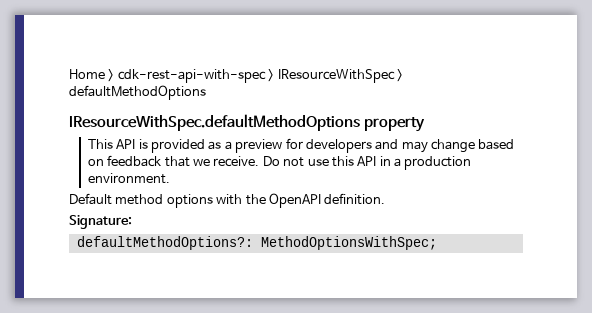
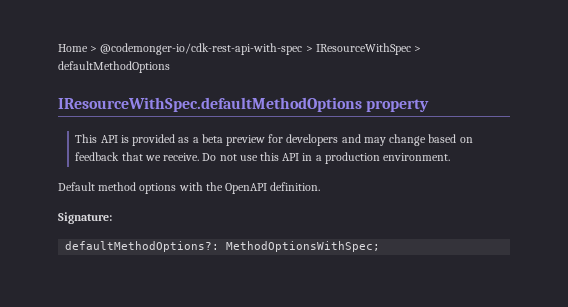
- Home > cdk-rest-api-with-spec > IResourceWithSpec > defaultMethodOptions
+ Home > @codemonger-io/cdk-rest-api-with-spec > IResourceWithSpec > defaultMethodOptions
- This API is provided as a preview for developers and may change based on feedback that we receive.
+ This API is provided as a beta preview for developers and may change based on feedback that we receive.

